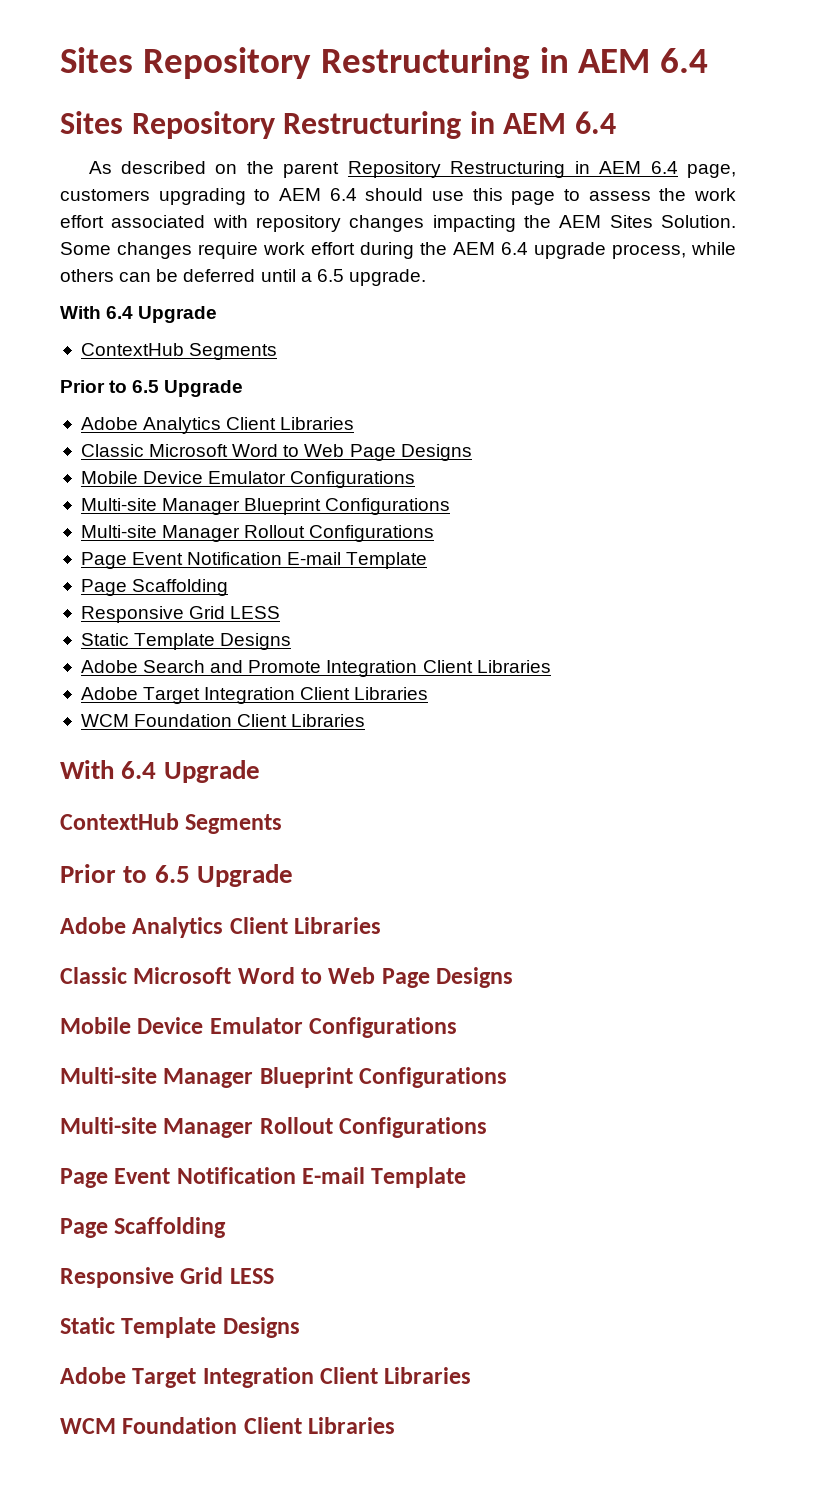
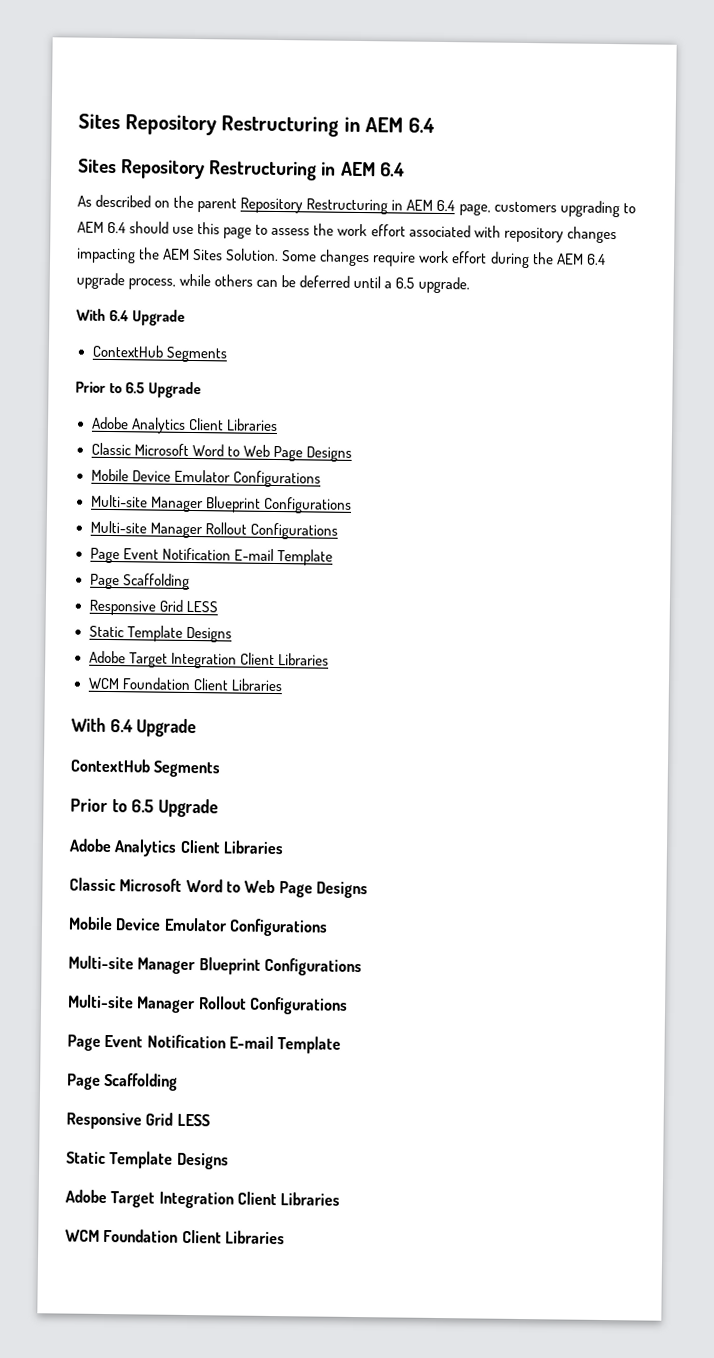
- Adobe Search and Promote Integration Client Libraries

